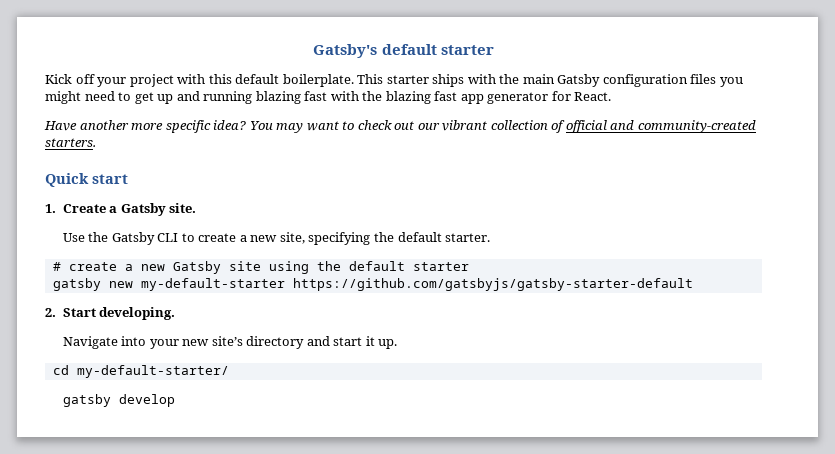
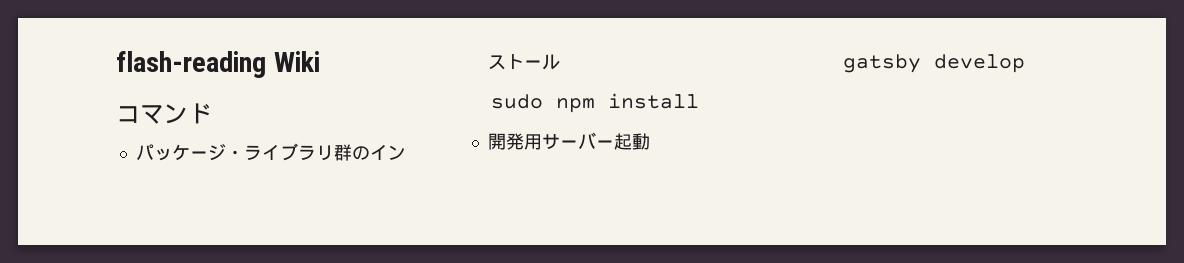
- Gatsby's default starter
- Kick off your project with this default boilerplate. This starter ships with the main Gatsby configuration files you might need to get up and running blazing fast with the blazing fast app generator for React.
- Have another more specific idea? You may want to check out our vibrant collection of official and community-created starters.
- Quick start
- 1. Create a Gatsby site.
- Use the Gatsby CLI to create a new site, specifying the default starter.
- # create a new Gatsby site using the default starter
- gatsby new my-default-starter https://github.com/gatsbyjs/gatsby-starter-default
- 2. Start developing.
- Navigate into your new site’s directory and start it up.
- cd my-default-starter/
+ flash-reading Wiki
+ コマンド
+ パッケージ・ライブラリ群のインストール
+ sudo npm install
+ 開発用サーバー起動

